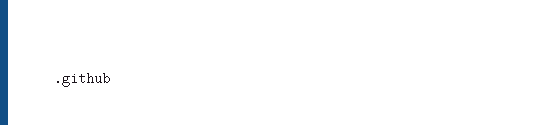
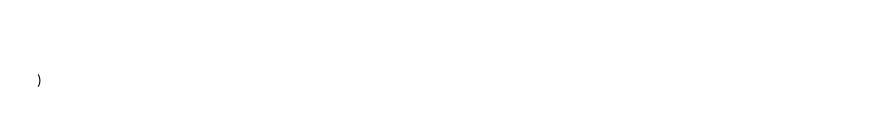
- .github
+ )

